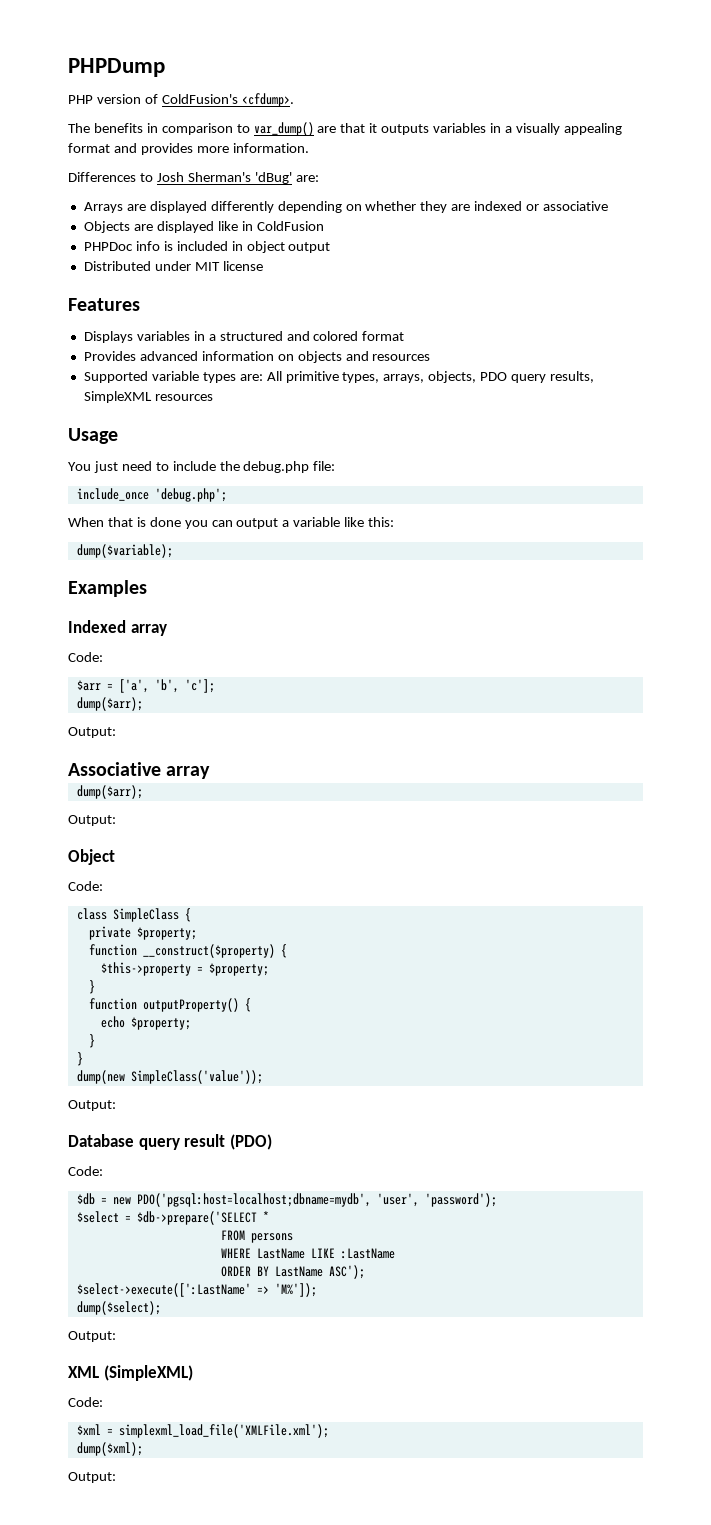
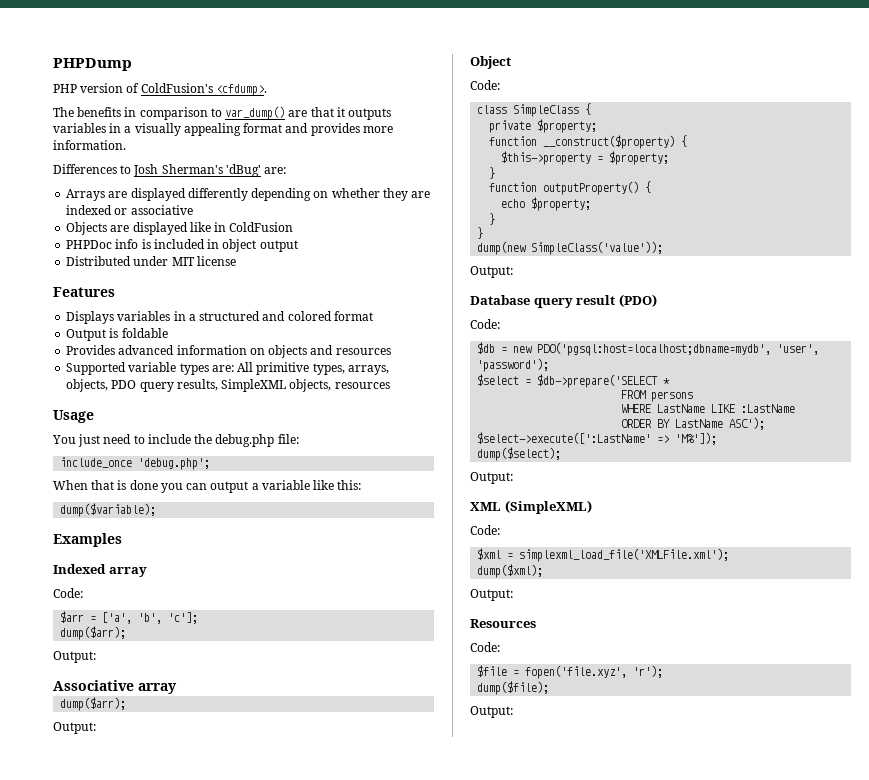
+ Output is foldable
- Supported variable types are: All primitive types, arrays, objects, PDO query results, SimpleXML resources
+ Supported variable types are: All primitive types, arrays, objects, PDO query results, SimpleXML objects, resources
+ Resources
+ Code:
+ $file = fopen('file.xyz', 'r');
+ dump($file);
+ Output:

